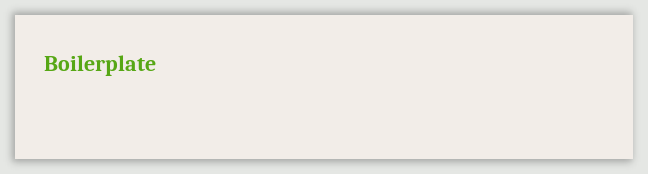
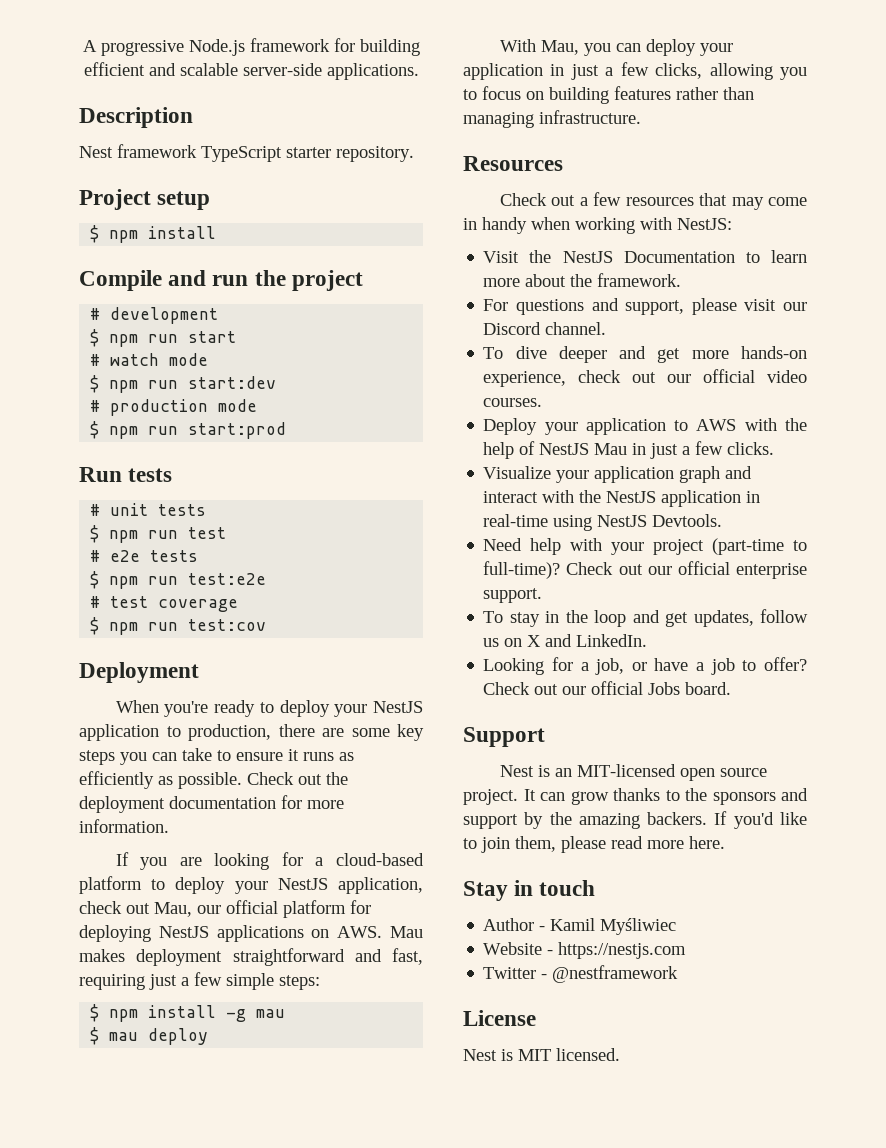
- Boilerplate
+ A progressive Node.js framework for building efficient and scalable server-side applications.
+ Description
+ Nest framework TypeScript starter repository.
+ Project setup
+ $ npm install
+ Compile and run the project
+ # development
+ $ npm run start
+ # watch mode
+ $ npm run start:dev
+ # production mode
+ $ npm run start:prod
+ Run tests
+ # unit tests
+ $ npm run test
+ # e2e tests
+ $ npm run test:e2e
+ # test coverage
+ $ npm run test:cov
+ Deployment
+ When you're ready to deploy your NestJS application to production, there are some key steps you can take to ensure it runs as efficiently as possible. Check out the deployment documentation for more information.
+ If you are looking for a cloud-based platform to deploy your NestJS application, check out Mau, our official platform for deploying NestJS applications on AWS. Mau makes deployment straightforward and fast, requiring just a few simple steps:
+ $ npm install -g mau
+ $ mau deploy
+ With Mau, you can deploy your application in just a few clicks, allowing you to focus on building features rather than managing infrastructure.
+ Resources
+ Check out a few resources that may come in handy when working with NestJS:
+ Visit the NestJS Documentation to learn more about the framework.
+ For questions and support, please visit our Discord channel.
+ To dive deeper and get more hands-on experience, check out our official video courses.
+ Deploy your application to AWS with the help of NestJS Mau in just a few clicks.
+ Visualize your application graph and interact with the NestJS application in real-time using NestJS Devtools.
+ Need help with your project (part-time to full-time)? Check out our official enterprise support.
+ To stay in the loop and get updates, follow us on X and LinkedIn.
+ Looking for a job, or have a job to offer? Check out our official Jobs board.
+ Support
+ Nest is an MIT-licensed open source project. It can grow thanks to the sponsors and support by the amazing backers. If you'd like to join them, please read more here.
+ Stay in touch
+ Author - Kamil Myśliwiec
+ Website - https://nestjs.com
+ Twitter - @nestframework
+ License
+ Nest is MIT licensed.

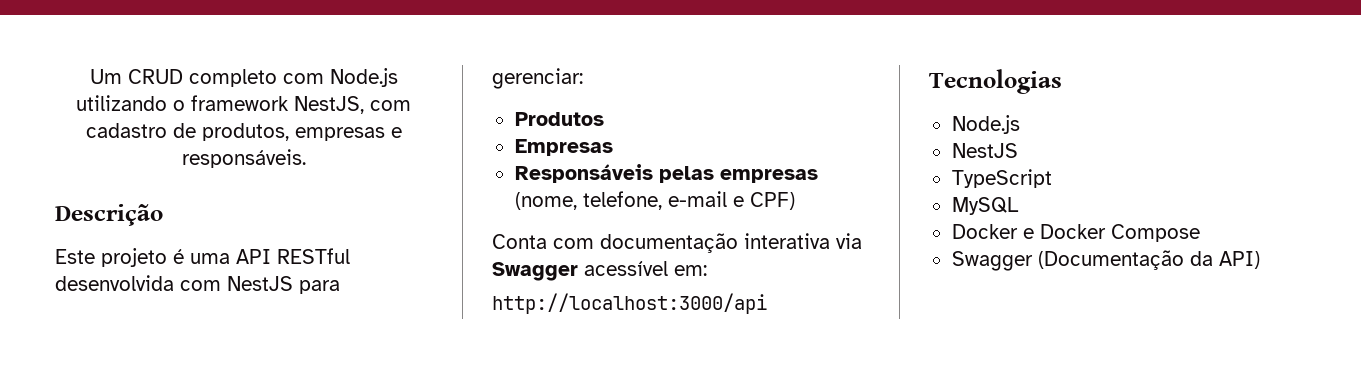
- A progressive Node.js framework for building efficient and scalable server-side applications.
- Description
- Nest framework TypeScript starter repository.
- Project setup
- $ npm install
- Compile and run the project
- # development
- $ npm run start
- # watch mode
- $ npm run start:dev
- # production mode
- $ npm run start:prod
- Run tests
- # unit tests
- $ npm run test
- # e2e tests
- $ npm run test:e2e
- # test coverage
- $ npm run test:cov
- Deployment
- When you're ready to deploy your NestJS application to production, there are some key steps you can take to ensure it runs as efficiently as possible. Check out the deployment documentation for more information.
- If you are looking for a cloud-based platform to deploy your NestJS application, check out Mau, our official platform for deploying NestJS applications on AWS. Mau makes deployment straightforward and fast, requiring just a few simple steps:
- $ npm install -g mau
- $ mau deploy
- With Mau, you can deploy your application in just a few clicks, allowing you to focus on building features rather than managing infrastructure.
- Resources
- Check out a few resources that may come in handy when working with NestJS:
- Visit the NestJS Documentation to learn more about the framework.
- For questions and support, please visit our Discord channel.
- To dive deeper and get more hands-on experience, check out our official video courses.
- Deploy your application to AWS with the help of NestJS Mau in just a few clicks.
- Visualize your application graph and interact with the NestJS application in real-time using NestJS Devtools.
- Need help with your project (part-time to full-time)? Check out our official enterprise support.
- To stay in the loop and get updates, follow us on X and LinkedIn.
- Looking for a job, or have a job to offer? Check out our official Jobs board.
- Support
- Nest is an MIT-licensed open source project. It can grow thanks to the sponsors and support by the amazing backers. If you'd like to join them, please read more here.
- Stay in touch
- Author - Kamil Myśliwiec
- Website - https://nestjs.com
- Twitter - @nestframework
- License
- Nest is MIT licensed.
+ Um CRUD completo com Node.js utilizando o framework NestJS, com cadastro de produtos, empresas e responsáveis.
+ Descrição
+ Este projeto é uma API RESTful desenvolvida com NestJS para gerenciar:
+ Produtos
+ Empresas
+ Responsáveis pelas empresas (nome, telefone, e-mail e CPF)
+ Conta com documentação interativa via Swagger acessível em:
+ http://localhost:3000/api
+ Tecnologias
+ Node.js
+ NestJS
+ TypeScript
+ MySQL
+ Docker e Docker Compose
+ Swagger (Documentação da API)

